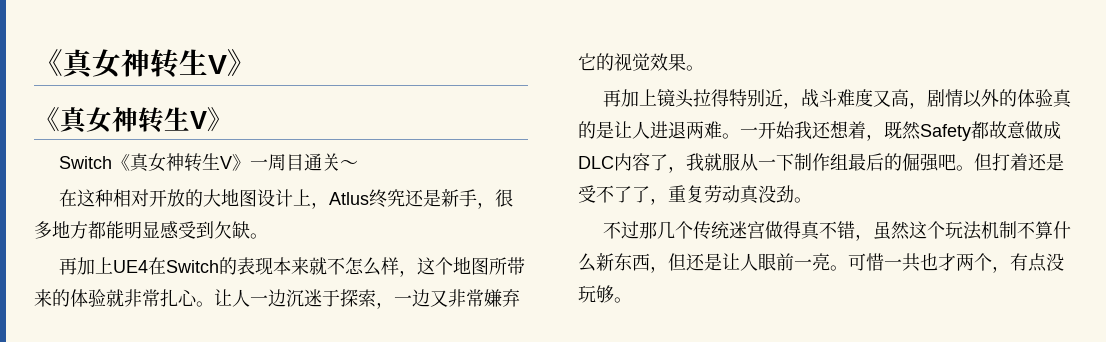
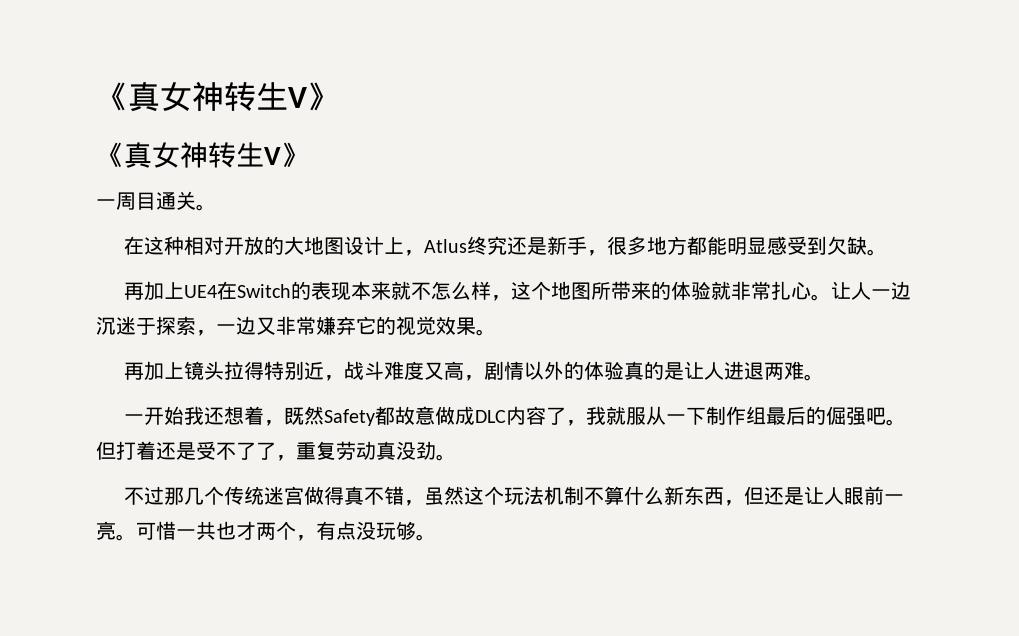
- Switch《真女神转生V》一周目通关～
+ 一周目通关。
- 再加上镜头拉得特别近，战斗难度又高，剧情以外的体验真的是让人进退两难。一开始我还想着，既然Safety都故意做成DLC内容了，我就服从一下制作组最后的倔强吧。
+ 再加上镜头拉得特别近，战斗难度又高，剧情以外的体验真的是让人进退两难。
+ 一开始我还想着，既然Safety都故意做成DLC内容了，我就服从一下制作组最后的倔强吧。

